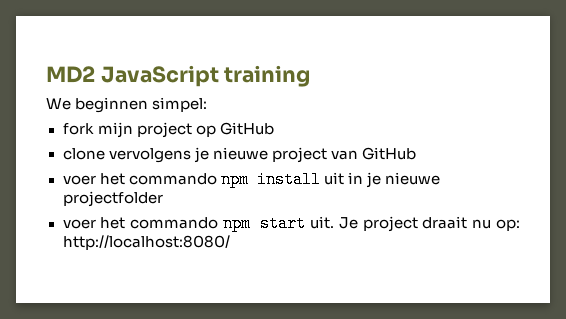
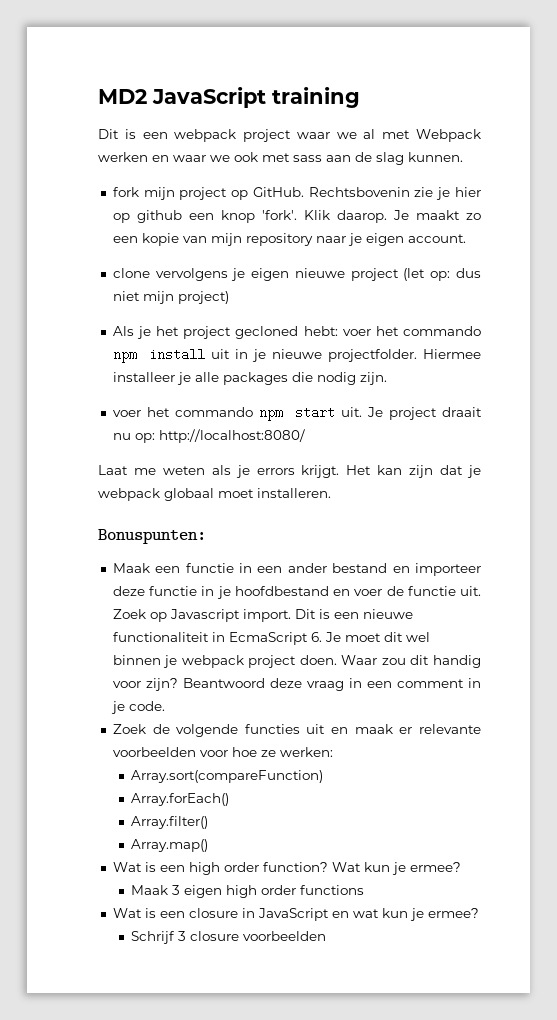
- We beginnen simpel:
- fork mijn project op GitHub
+ Dit is een webpack project waar we al met Webpack werken en waar we ook met sass aan de slag kunnen.
+ fork mijn project op GitHub. Rechtsbovenin zie je hier op github een knop 'fork'. Klik daarop. Je maakt zo een kopie van mijn repository naar je eigen account.
- clone vervolgens je nieuwe project van GitHub
- voer het commando npm install uit in je nieuwe projectfolder
+ clone vervolgens je eigen nieuwe project (let op: dus niet mijn project)
+ Als je het project gecloned hebt: voer het commando npm install uit in je nieuwe projectfolder. Hiermee installeer je alle packages die nodig zijn.
+ Laat me weten als je errors krijgt. Het kan zijn dat je webpack globaal moet installeren.
+ Bonuspunten:
+ Maak een functie in een ander bestand en importeer deze functie in je hoofdbestand en voer de functie uit. Zoek op Javascript import. Dit is een nieuwe functionaliteit in EcmaScript 6. Je moet dit wel binnen je webpack project doen. Waar zou dit handig voor zijn? Beantwoord deze vraag in een comment in je code.
+ Zoek de volgende functies uit en maak er relevante voorbeelden voor hoe ze werken:
+ Array.sort(compareFunction)
+ Array.forEach()
+ Array.filter()
+ Array.map()
+ Wat is een high order function? Wat kun je ermee?
+ Maak 3 eigen high order functions
+ Wat is een closure in JavaScript en wat kun je ermee?
+ Schrijf 3 closure voorbeelden

